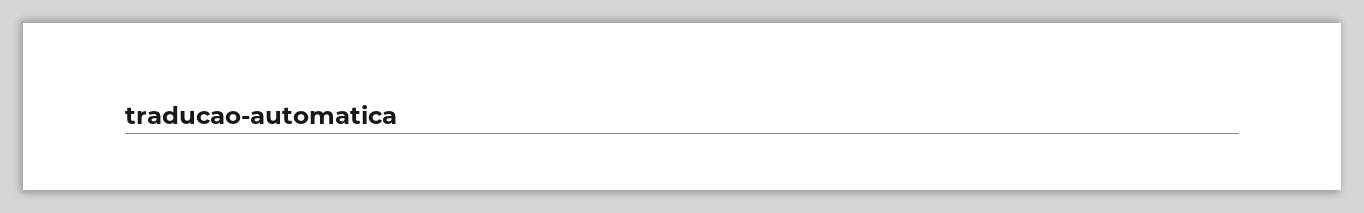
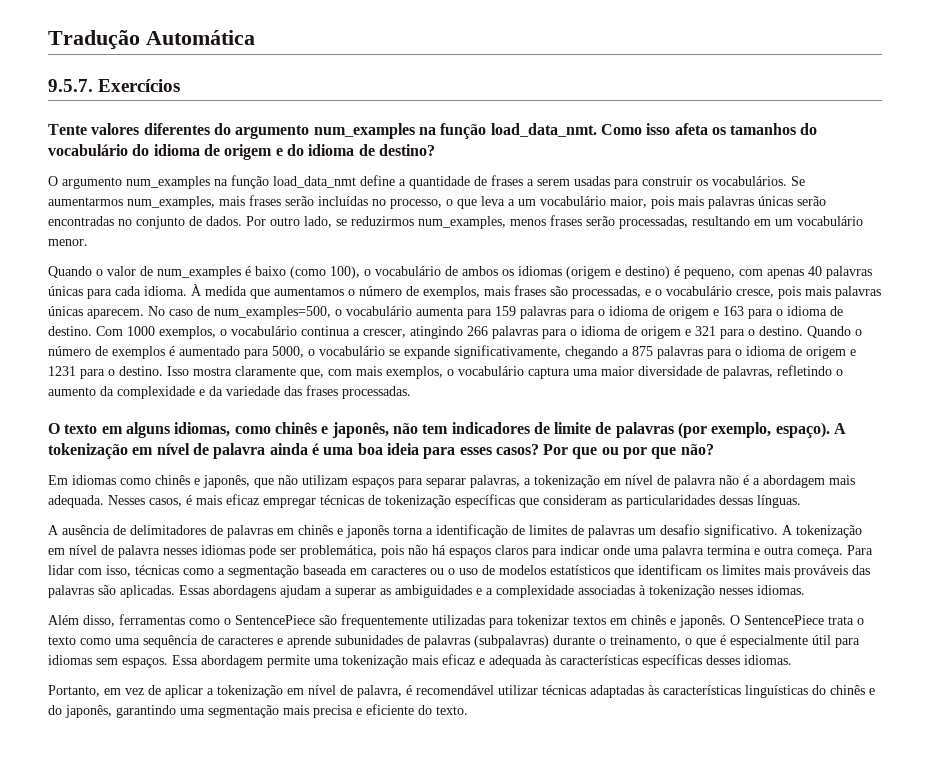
- traducao-automatica
+ Tradução Automática
+ 9.5.7. Exercícios
+ Tente valores diferentes do argumento num_examples na função load_data_nmt. Como isso afeta os tamanhos do vocabulário do idioma de origem e do idioma de destino?
+ O argumento num_examples na função load_data_nmt define a quantidade de frases a serem usadas para construir os vocabulários. Se aumentarmos num_examples, mais frases serão incluídas no processo, o que leva a um vocabulário maior, pois mais palavras únicas serão encontradas no conjunto de dados. Por outro lado, se reduzirmos num_examples, menos frases serão processadas, resultando em um vocabulário menor.
+ Quando o valor de num_examples é baixo (como 100), o vocabulário de ambos os idiomas (origem e destino) é pequeno, com apenas 40 palavras únicas para cada idioma. À medida que aumentamos o número de exemplos, mais frases são processadas, e o vocabulário cresce, pois mais palavras únicas aparecem. No caso de num_examples=500, o vocabulário aumenta para 159 palavras para o idioma de origem e 163 para o idioma de destino. Com 1000 exemplos, o vocabulário continua a crescer, atingindo 266 palavras para o idioma de origem e 321 para o destino. Quando o número de exemplos é aumentado para 5000, o vocabulário se expande significativamente, chegando a 875 palavras para o idioma de origem e 1231 para o destino. Isso mostra claramente que, com mais exemplos, o vocabulário captura uma maior diversidade de palavras, refletindo o aumento da complexidade e da variedade das frases processadas.
+ O texto em alguns idiomas, como chinês e japonês, não tem indicadores de limite de palavras (por exemplo, espaço). A tokenização em nível de palavra ainda é uma boa ideia para esses casos? Por que ou por que não?
+ Em idiomas como chinês e japonês, que não utilizam espaços para separar palavras, a tokenização em nível de palavra não é a abordagem mais adequada. Nesses casos, é mais eficaz empregar técnicas de tokenização específicas que consideram as particularidades dessas línguas.
+ A ausência de delimitadores de palavras em chinês e japonês torna a identificação de limites de palavras um desafio significativo. A tokenização em nível de palavra nesses idiomas pode ser problemática, pois não há espaços claros para indicar onde uma palavra termina e outra começa. Para lidar com isso, técnicas como a segmentação baseada em caracteres ou o uso de modelos estatísticos que identificam os limites mais prováveis das palavras são aplicadas. Essas abordagens ajudam a superar as ambiguidades e a complexidade associadas à tokenização nesses idiomas.
+ Além disso, ferramentas como o SentencePiece são frequentemente utilizadas para tokenizar textos em chinês e japonês. O SentencePiece trata o texto como uma sequência de caracteres e aprende subunidades de palavras (subpalavras) durante o treinamento, o que é especialmente útil para idiomas sem espaços. Essa abordagem permite uma tokenização mais eficaz e adequada às características específicas desses idiomas.
+ Portanto, em vez de aplicar a tokenização em nível de palavra, é recomendável utilizar técnicas adaptadas às características linguísticas do chinês e do japonês, garantindo uma segmentação mais precisa e eficiente do texto.

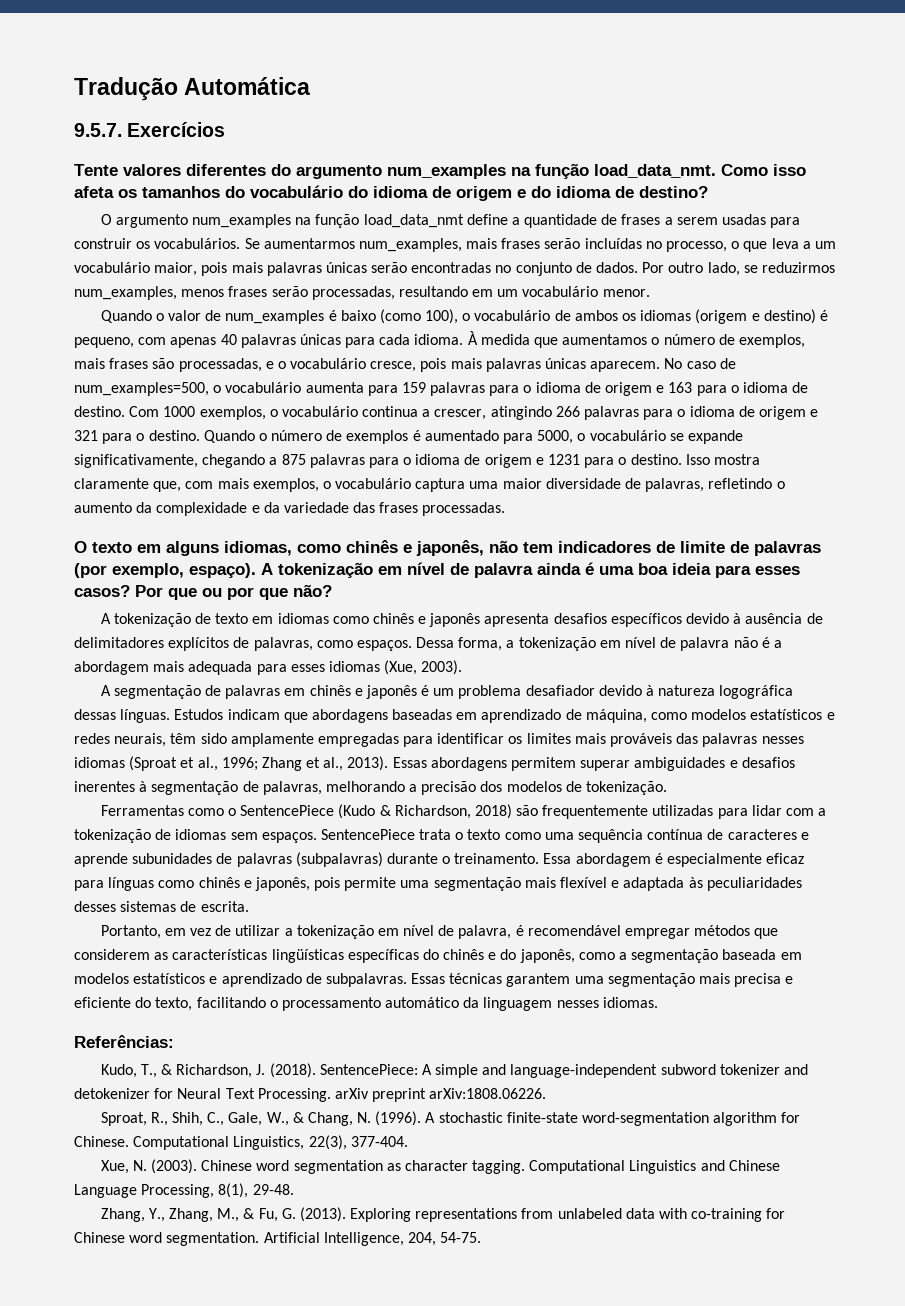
- Em idiomas como chinês e japonês, que não utilizam espaços para separar palavras, a tokenização em nível de palavra não é a abordagem mais adequada. Nesses casos, é mais eficaz empregar técnicas de tokenização específicas que consideram as particularidades dessas línguas.
- A ausência de delimitadores de palavras em chinês e japonês torna a identificação de limites de palavras um desafio significativo. A tokenização em nível de palavra nesses idiomas pode ser problemática, pois não há espaços claros para indicar onde uma palavra termina e outra começa. Para lidar com isso, técnicas como a segmentação baseada em caracteres ou o uso de modelos estatísticos que identificam os limites mais prováveis das palavras são aplicadas. Essas abordagens ajudam a superar as ambiguidades e a complexidade associadas à tokenização nesses idiomas.
- Além disso, ferramentas como o SentencePiece são frequentemente utilizadas para tokenizar textos em chinês e japonês. O SentencePiece trata o texto como uma sequência de caracteres e aprende subunidades de palavras (subpalavras) durante o treinamento, o que é especialmente útil para idiomas sem espaços. Essa abordagem permite uma tokenização mais eficaz e adequada às características específicas desses idiomas.
+ A tokenização de texto em idiomas como chinês e japonês apresenta desafios específicos devido à ausência de delimitadores explícitos de palavras, como espaços. Dessa forma, a tokenização em nível de palavra não é a abordagem mais adequada para esses idiomas (Xue, 2003).
+ A segmentação de palavras em chinês e japonês é um problema desafiador devido à natureza logográfica dessas línguas. Estudos indicam que abordagens baseadas em aprendizado de máquina, como modelos estatísticos e redes neurais, têm sido amplamente empregadas para identificar os limites mais prováveis das palavras nesses idiomas (Sproat et al., 1996; Zhang et al., 2013). Essas abordagens permitem superar ambiguidades e desafios inerentes à segmentação de palavras, melhorando a precisão dos modelos de tokenização.
+ Ferramentas como o SentencePiece (Kudo & Richardson, 2018) são frequentemente utilizadas para lidar com a tokenização de idiomas sem espaços. SentencePiece trata o texto como uma sequência contínua de caracteres e aprende subunidades de palavras (subpalavras) durante o treinamento. Essa abordagem é especialmente eficaz para línguas como chinês e japonês, pois permite uma segmentação mais flexível e adaptada às peculiaridades desses sistemas de escrita.
- Portanto, em vez de aplicar a tokenização em nível de palavra, é recomendável utilizar técnicas adaptadas às características linguísticas do chinês e do japonês, garantindo uma segmentação mais precisa e eficiente do texto.
+ Portanto, em vez de utilizar a tokenização em nível de palavra, é recomendável empregar métodos que considerem as características lingüísticas específicas do chinês e do japonês, como a segmentação baseada em modelos estatísticos e aprendizado de subpalavras. Essas técnicas garantem uma segmentação mais precisa e eficiente do texto, facilitando o processamento automático da linguagem nesses idiomas.
+ Referências:
+ Kudo, T., & Richardson, J. (2018). SentencePiece: A simple and language-independent subword tokenizer and detokenizer for Neural Text Processing. arXiv preprint arXiv:1808.06226.
+ Sproat, R., Shih, C., Gale, W., & Chang, N. (1996). A stochastic finite-state word-segmentation algorithm for Chinese. Computational Linguistics, 22(3), 377-404.
+ Xue, N. (2003). Chinese word segmentation as character tagging. Computational Linguistics and Chinese Language Processing, 8(1), 29-48.
+ Zhang, Y., Zhang, M., & Fu, G. (2013). Exploring representations from unlabeled data with co-training for Chinese word segmentation. Artificial Intelligence, 204, 54-75.

